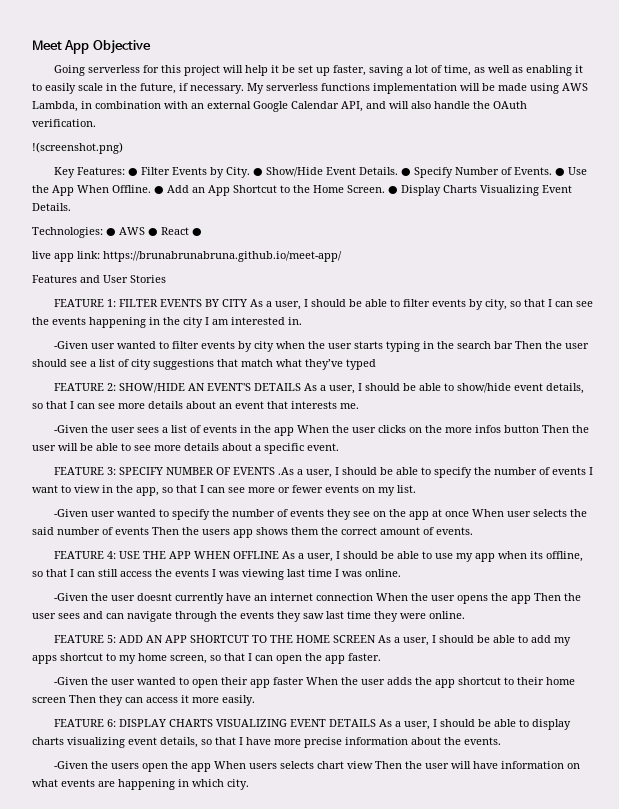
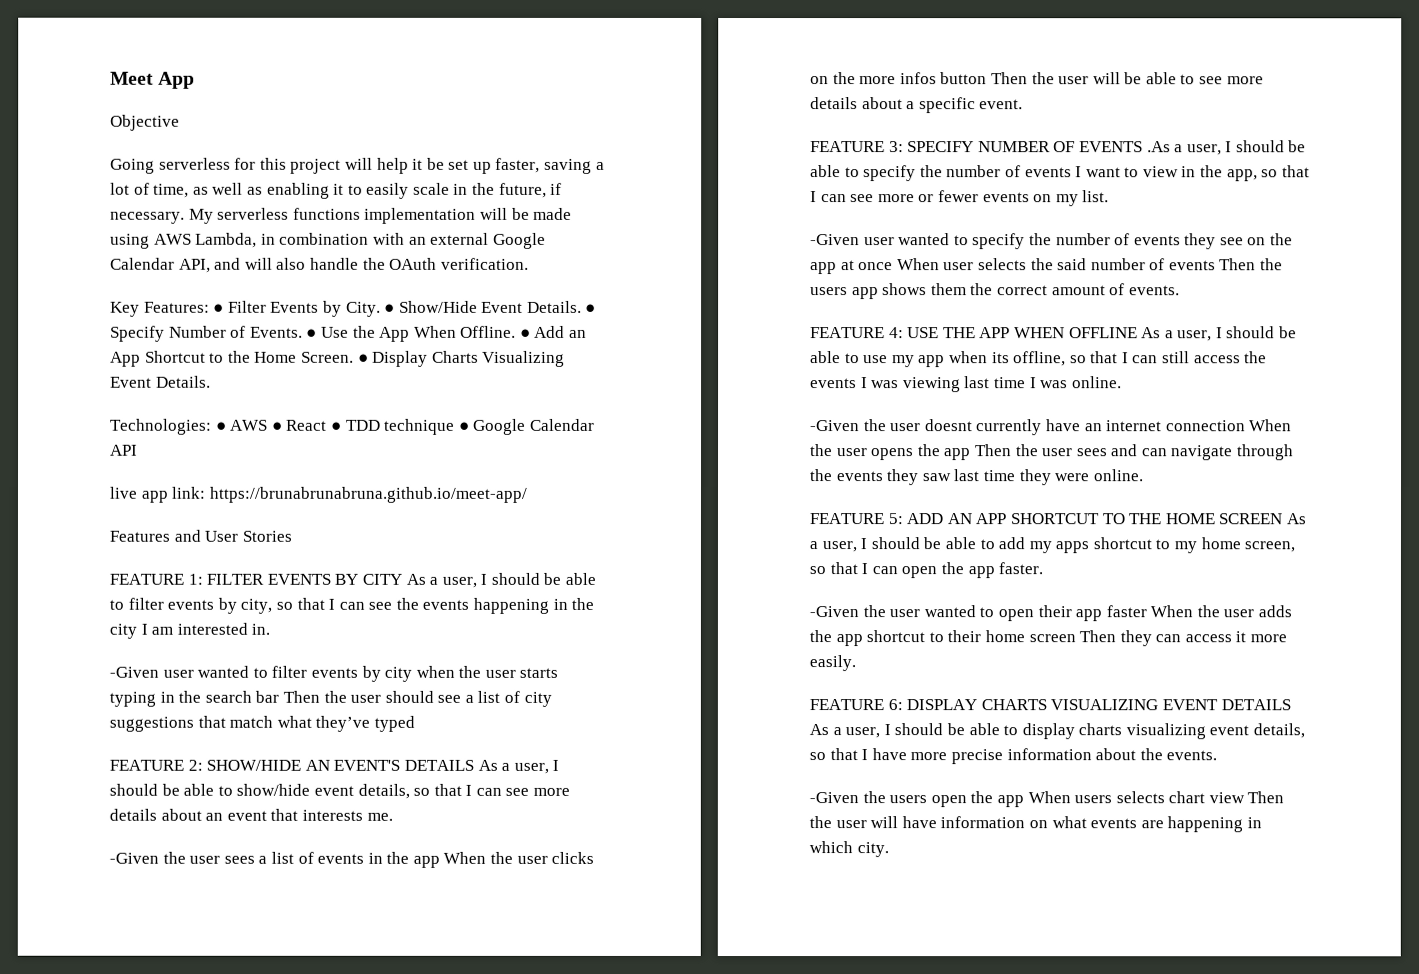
- Meet App Objective
+ Meet App
+ Objective
- !(screenshot.png)
- Technologies: ● AWS ● React ●
+ Technologies: ● AWS ● React ● TDD technique ● Google Calendar API

